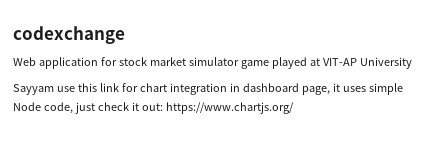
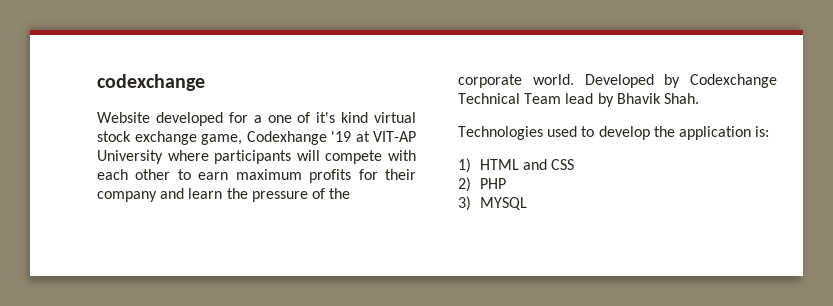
- Web application for stock market simulator game played at VIT-AP University
- Sayyam use this link for chart integration in dashboard page, it uses simple Node code, just check it out: https://www.chartjs.org/
+ Website developed for a one of it's kind virtual stock exchange game, Codexhange '19 at VIT-AP University where participants will compete with each other to earn maximum profits for their company and learn the pressure of the corporate world. Developed by Codexchange Technical Team lead by Bhavik Shah.
+ Technologies used to develop the application is:
+ 1) HTML and CSS
+ 2) PHP
+ 3) MYSQL

